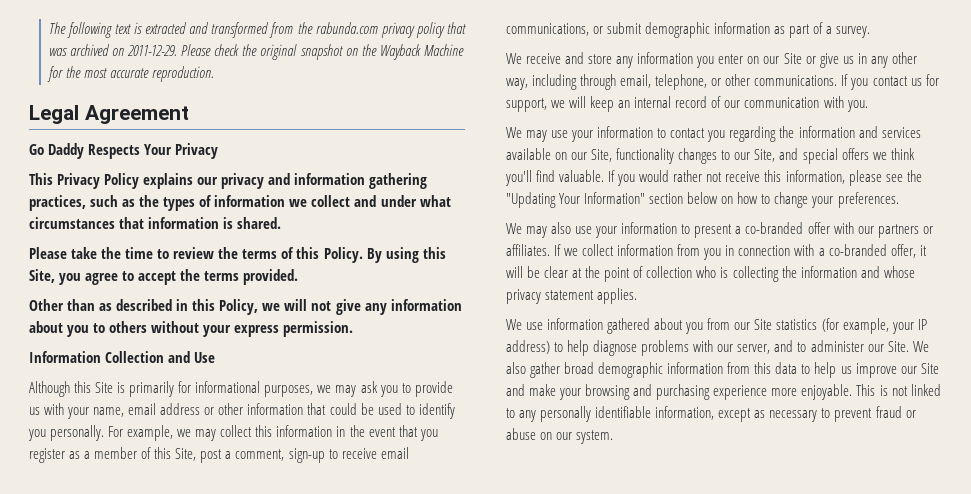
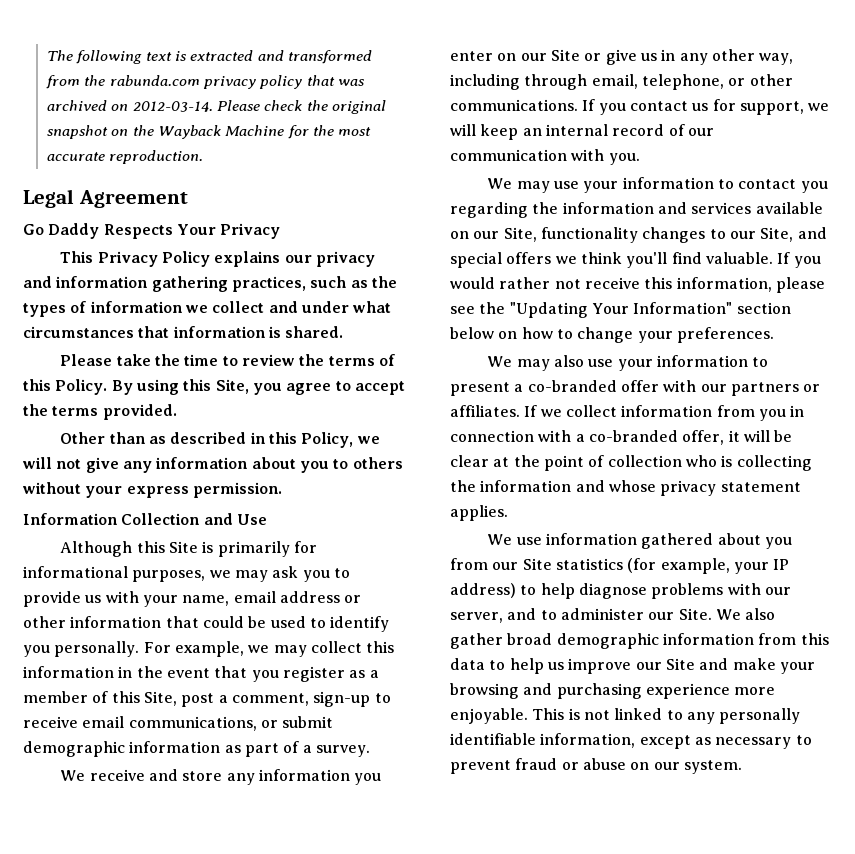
- The following text is extracted and transformed from the rabunda.com privacy policy that was archived on 2011-12-29.
+ The following text is extracted and transformed from the rabunda.com privacy policy that was archived on 2012-03-14.

